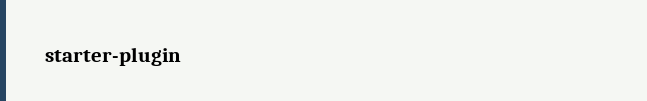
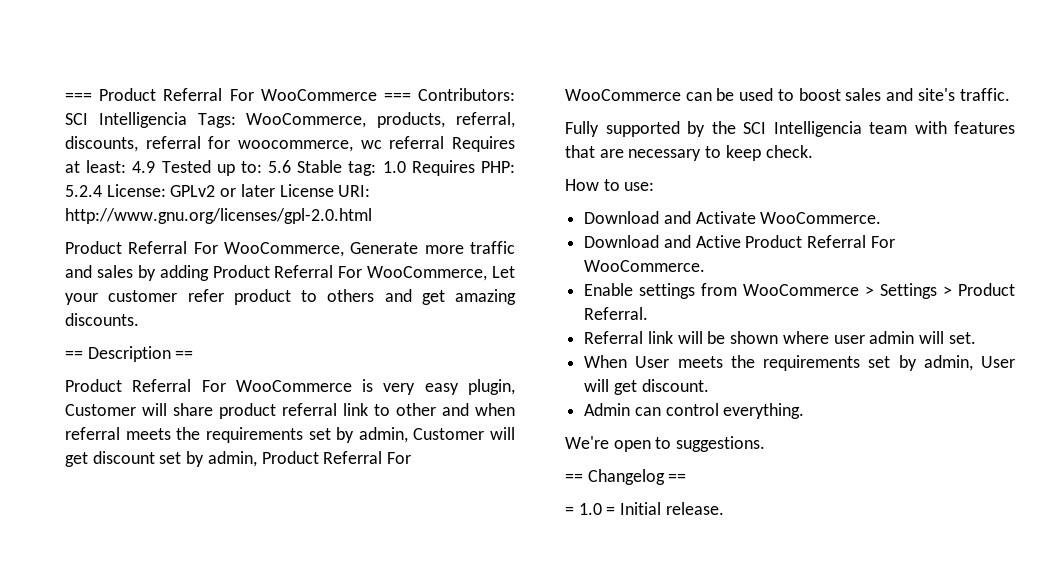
- starter-plugin
+ === Product Referral For WooCommerce === Contributors: SCI Intelligencia Tags: WooCommerce, products, referral, discounts, referral for woocommerce, wc referral Requires at least: 4.9 Tested up to: 5.6 Stable tag: 1.0 Requires PHP: 5.2.4 License: GPLv2 or later License URI: http://www.gnu.org/licenses/gpl-2.0.html
+ Product Referral For WooCommerce, Generate more traffic and sales by adding Product Referral For WooCommerce, Let your customer refer product to others and get amazing discounts.
+ == Description ==
+ Product Referral For WooCommerce is very easy plugin, Customer will share product referral link to other and when referral meets the requirements set by admin, Customer will get discount set by admin, Product Referral For WooCommerce can be used to boost sales and site's traffic.
+ Fully supported by the SCI Intelligencia team with features that are necessary to keep check.
+ How to use:
+ Download and Activate WooCommerce.
+ Download and Active Product Referral For WooCommerce.
+ Enable settings from WooCommerce > Settings > Product Referral.
+ Referral link will be shown where user admin will set.
+ When User meets the requirements set by admin, User will get discount.
+ Admin can control everything.
+ We're open to suggestions.
+ == Changelog ==
+ = 1.0 = Initial release.

